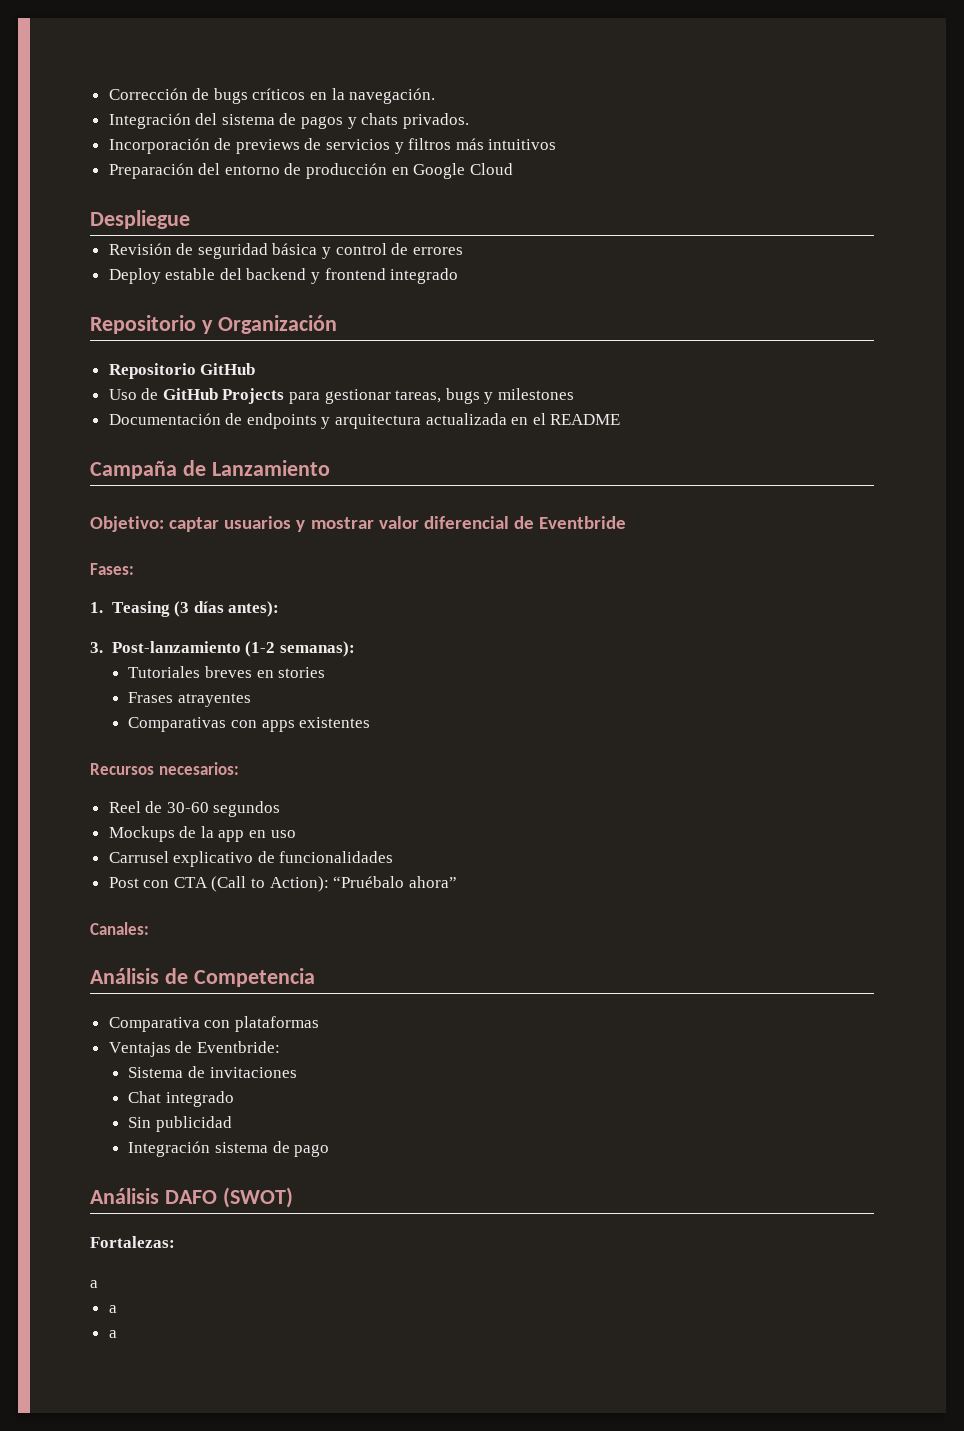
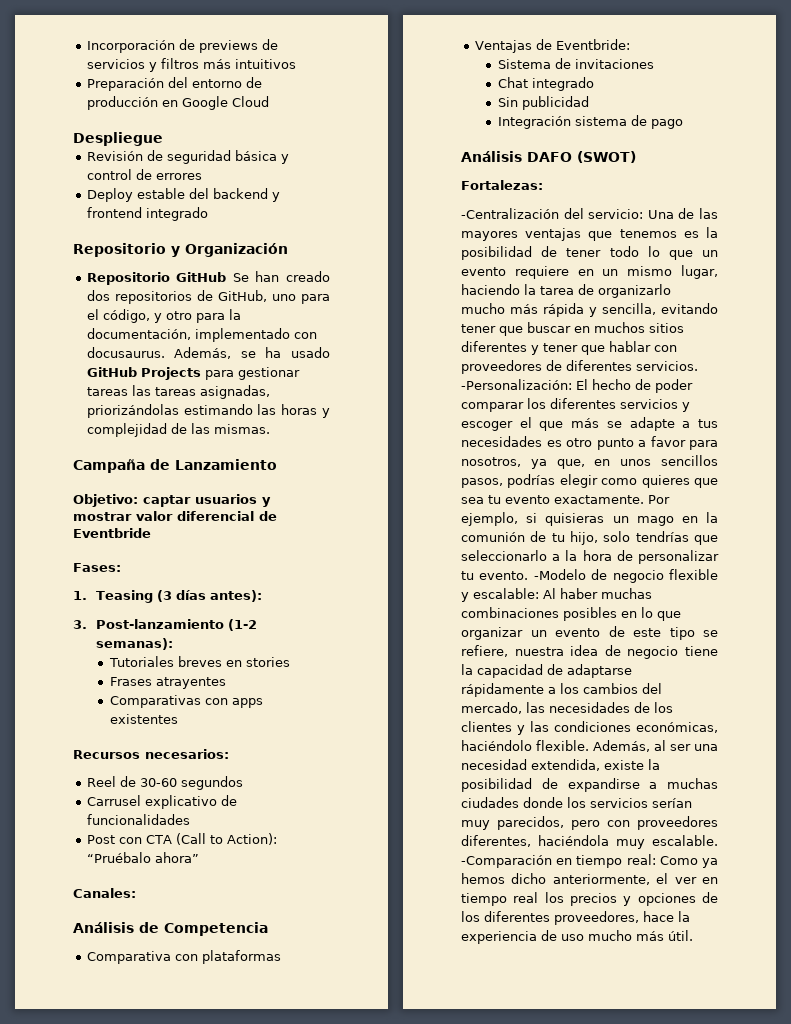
- Corrección de bugs críticos en la navegación.
- Integración del sistema de pagos y chats privados.
- Repositorio GitHub
- Uso de GitHub Projects para gestionar tareas, bugs y milestones
- Documentación de endpoints y arquitectura actualizada en el README
+ Repositorio GitHub Se han creado dos repositorios de GitHub, uno para el código, y otro para la documentación, implementado con docusaurus. Además, se ha usado GitHub Projects para gestionar tareas las tareas asignadas, priorizándolas estimando las horas y complejidad de las mismas.
- Mockups de la app en uso
  Fortalezas:
- a
- a
- a
+ -Centralización del servicio: Una de las mayores ventajas que tenemos es la posibilidad de tener todo lo que un evento requiere en un mismo lugar, haciendo la tarea de organizarlo mucho más rápida y sencilla, evitando tener que buscar en muchos sitios diferentes y tener que hablar con proveedores de diferentes servicios. -Personalización: El hecho de poder comparar los diferentes servicios y escoger el que más se adapte a tus necesidades es otro punto a favor para nosotros, ya que, en unos sencillos pasos, podrías elegir como quieres que sea tu evento exactamente. Por ejemplo, si quisieras un mago en la comunión de tu hijo, solo tendrías que seleccionarlo a la hora de personalizar tu evento. -Modelo de negocio flexible y escalable: Al haber muchas combinaciones posibles en lo que organizar un evento de este tipo se refiere, nuestra idea de negocio tiene la capacidad de adaptarse rápidamente a los cambios del mercado, las necesidades de los clientes y las condiciones económicas, haciéndolo flexible. Además, al ser una necesidad extendida, existe la posibilidad de expandirse a muchas ciudades donde los servicios serían muy parecidos, pero con proveedores diferentes, haciéndola muy escalable. -Comparación en tiempo real: Como ya hemos dicho anteriormente, el ver en tiempo real los precios y opciones de los diferentes proveedores, hace la experiencia de uso mucho más útil.

